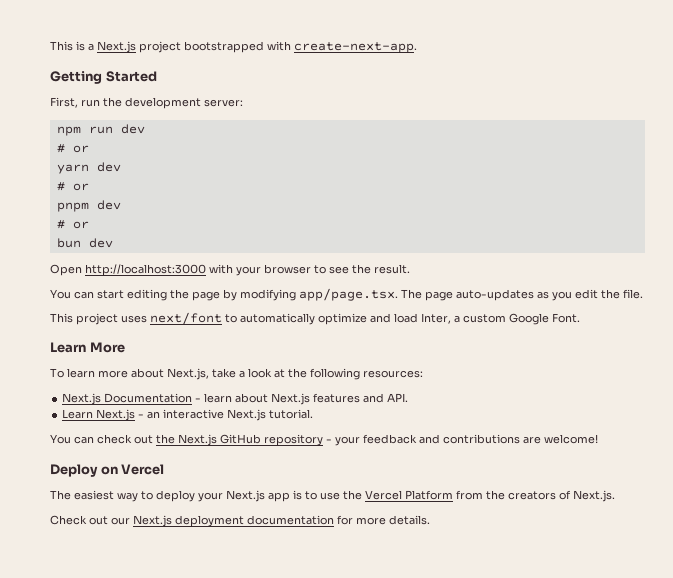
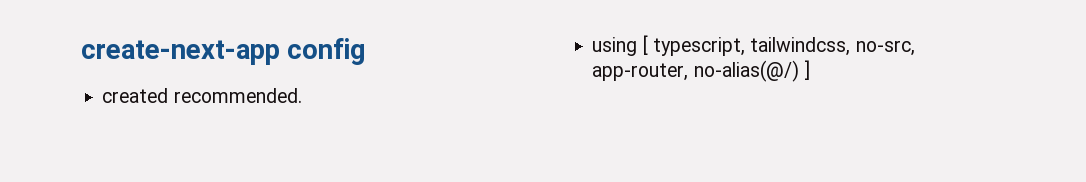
- This is a Next.js project bootstrapped with create-next-app.
- Getting Started
- First, run the development server:
- npm run dev
- # or
- yarn dev
- # or
- pnpm dev
- # or
- bun dev
- Open http://localhost:3000 with your browser to see the result.
- You can start editing the page by modifying app/page.tsx. The page auto-updates as you edit the file.
- This project uses next/font to automatically optimize and load Inter, a custom Google Font.
- Learn More
- To learn more about Next.js, take a look at the following resources:
- Next.js Documentation - learn about Next.js features and API.
- Learn Next.js - an interactive Next.js tutorial.
- You can check out the Next.js GitHub repository - your feedback and contributions are welcome!
- Deploy on Vercel
- The easiest way to deploy your Next.js app is to use the Vercel Platform from the creators of Next.js.
- Check out our Next.js deployment documentation for more details.
+ create-next-app config
+ created recommended.
+ using [ typescript, tailwindcss, no-src, app-router, no-alias(@/) ]

